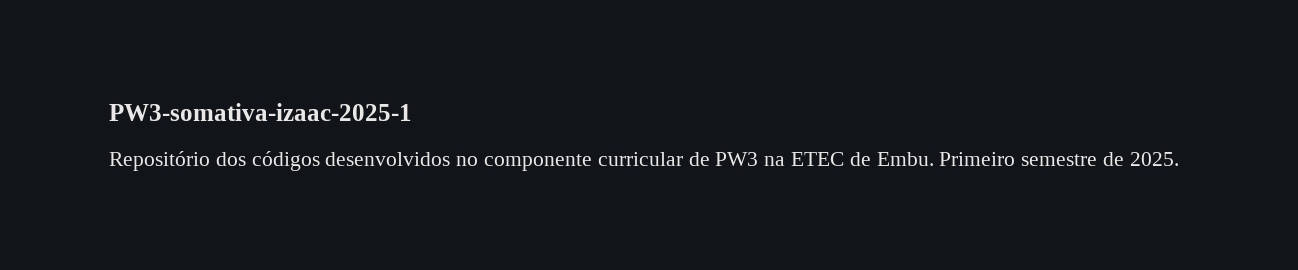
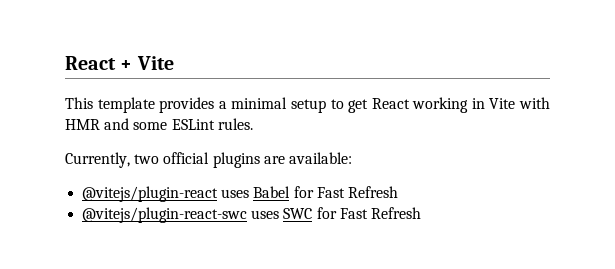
- PW3-somativa-izaac-2025-1
- Repositório dos códigos desenvolvidos no componente curricular de PW3 na ETEC de Embu. Primeiro semestre de 2025.
+ React + Vite
+ This template provides a minimal setup to get React working in Vite with HMR and some ESLint rules.
+ Currently, two official plugins are available:
+ @vitejs/plugin-react uses Babel for Fast Refresh
+ @vitejs/plugin-react-swc uses SWC for Fast Refresh

